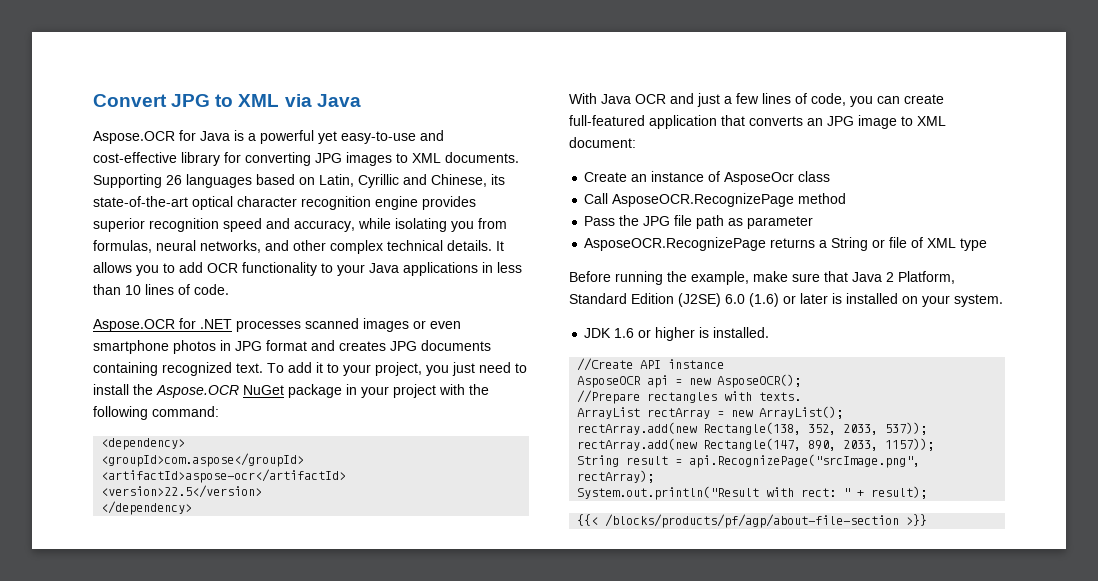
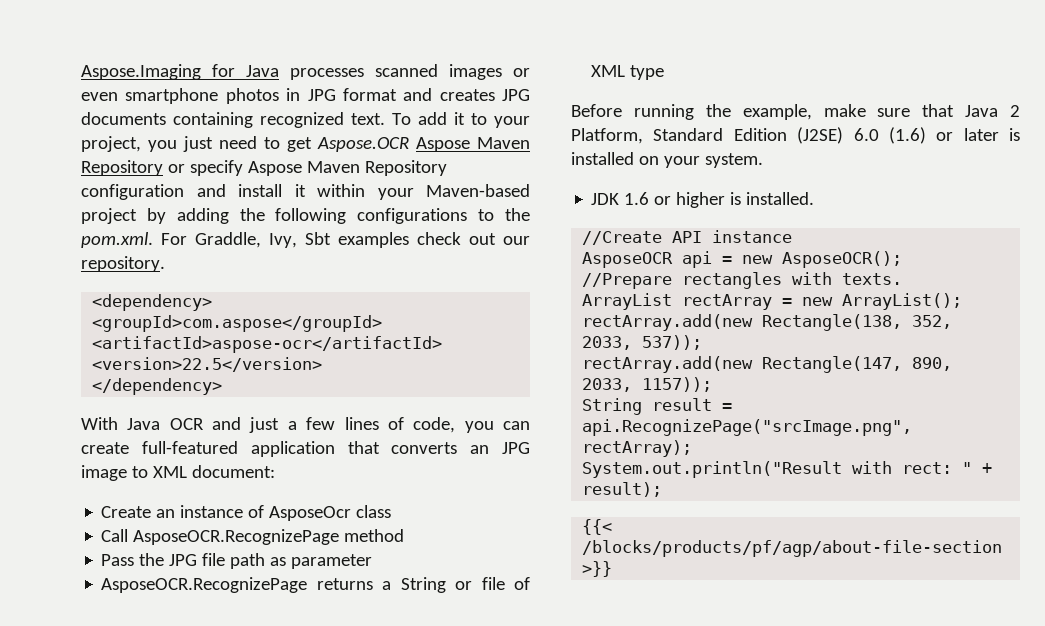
- Convert JPG to XML via Java
- Aspose.OCR for Java is a powerful yet easy-to-use and cost-effective library for converting JPG images to XML documents. Supporting 26 languages based on Latin, Cyrillic and Chinese, its state-of-the-art optical character recognition engine provides superior recognition speed and accuracy, while isolating you from formulas, neural networks, and other complex technical details. It allows you to add OCR functionality to your Java applications in less than 10 lines of code.
- Aspose.OCR for .NET processes scanned images or even smartphone photos in JPG format and creates JPG documents containing recognized text.
+ Aspose.Imaging for Java processes scanned images or even smartphone photos in JPG format and creates JPG documents containing recognized text.
- To add it to your project, you just need to install the Aspose.OCR NuGet package in your project with the following command:
+ To add it to your project, you just need to get Aspose.OCR Aspose Maven Repository or specify Aspose Maven Repository configuration and install it within your Maven-based project by adding the following configurations to the pom.xml. For Graddle, Ivy, Sbt examples check out our repository.

